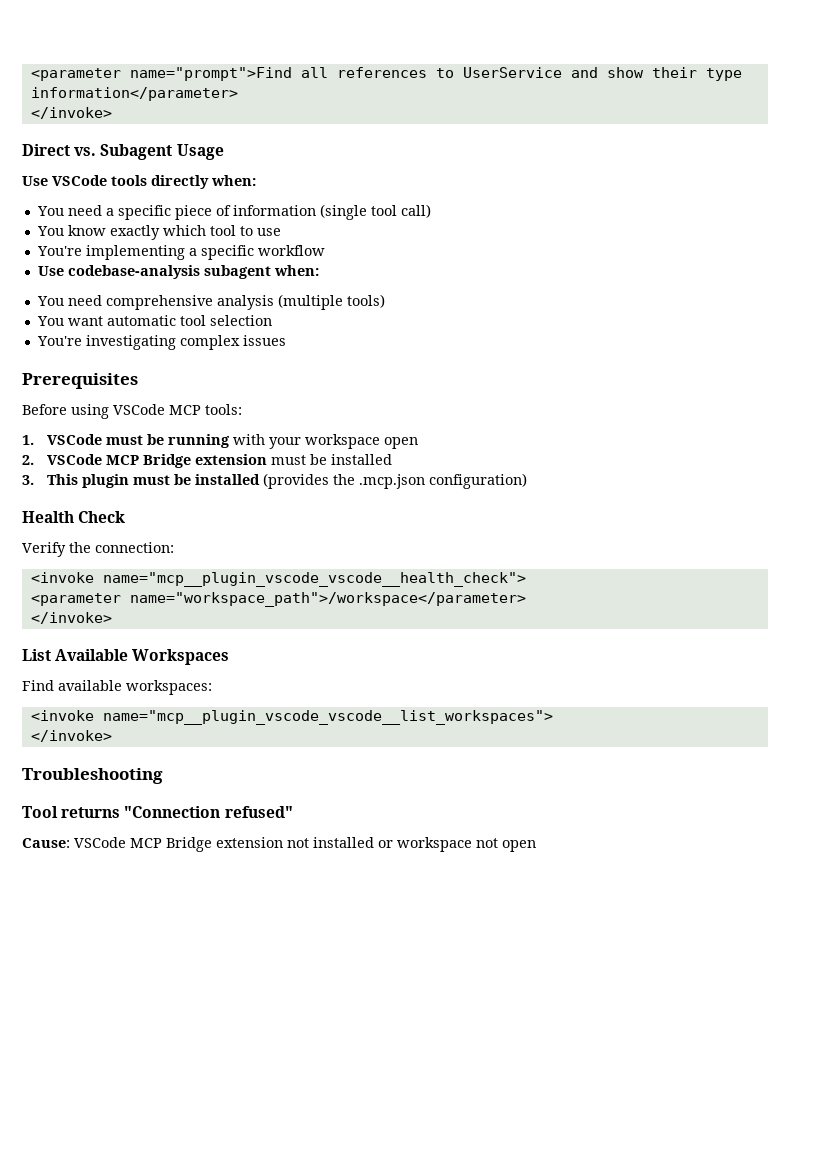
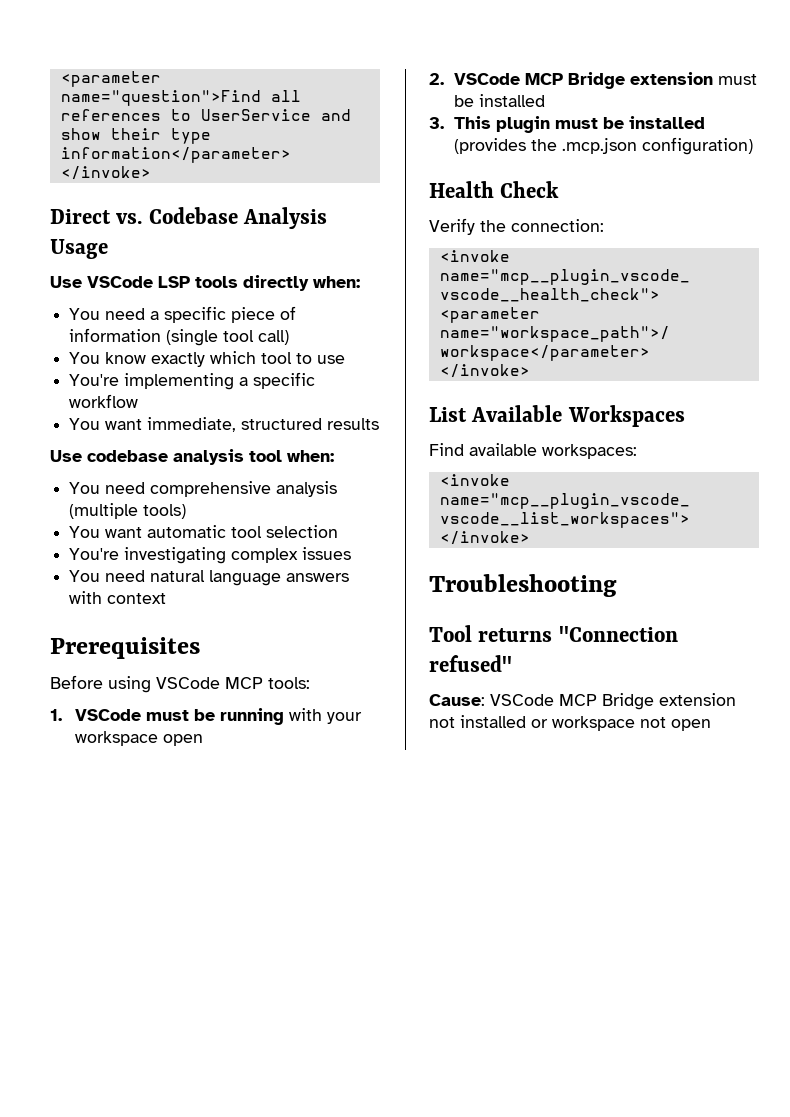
- <parameter name="prompt">Find all references to UserService and show their type information</parameter>
+ <parameter name="question">Find all references to UserService and show their type information</parameter>
- Direct vs. Subagent Usage
+ Direct vs. Codebase Analysis Usage
- Use VSCode tools directly when:
+ Use VSCode LSP tools directly when:
- Use codebase-analysis subagent when:
+ You want immediate, structured results
+ Use codebase analysis tool when:
+ You need natural language answers with context

